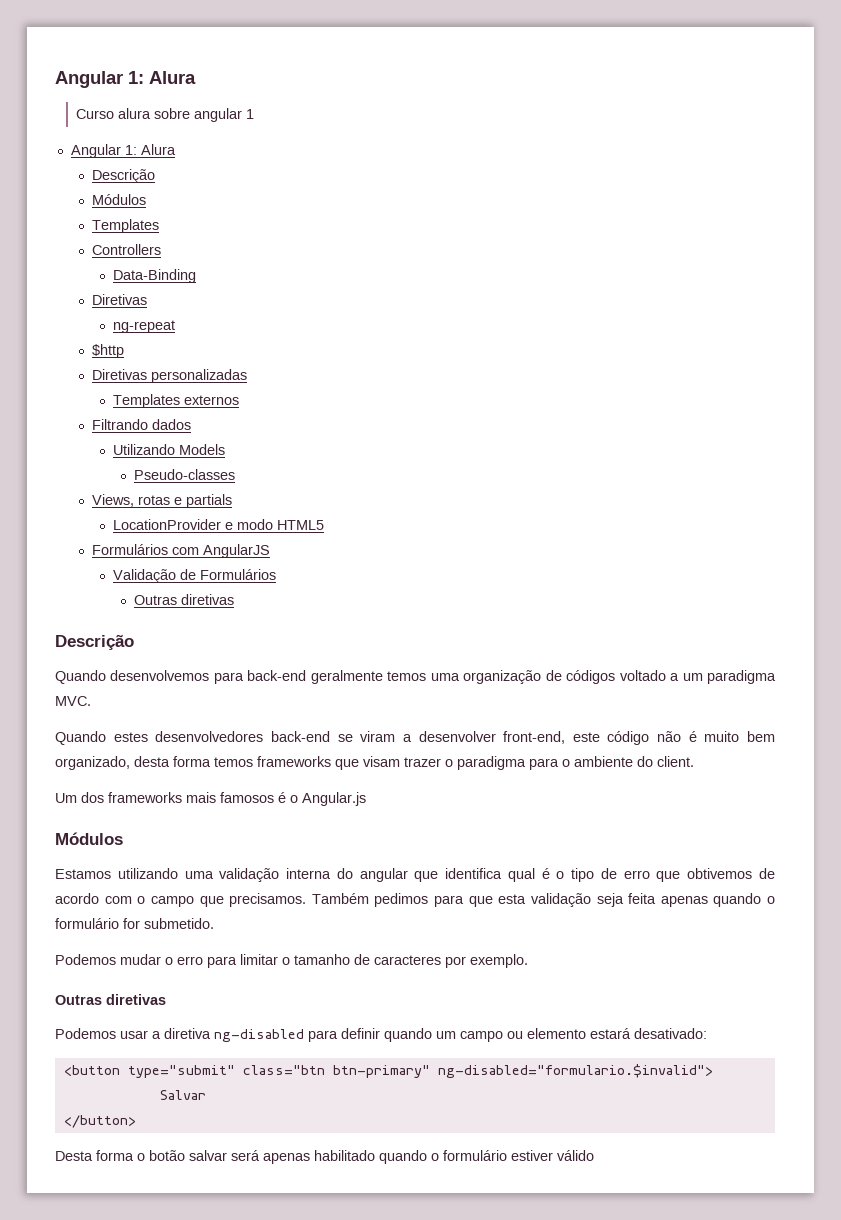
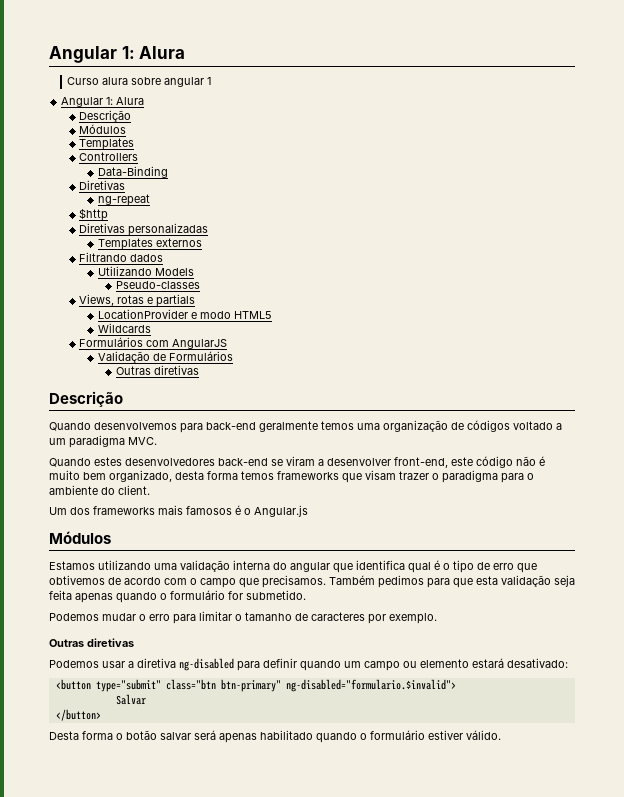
+ Wildcards
- Desta forma o botão salvar será apenas habilitado quando o formulário estiver válido
+ Desta forma o botão salvar será apenas habilitado quando o formulário estiver válido.

